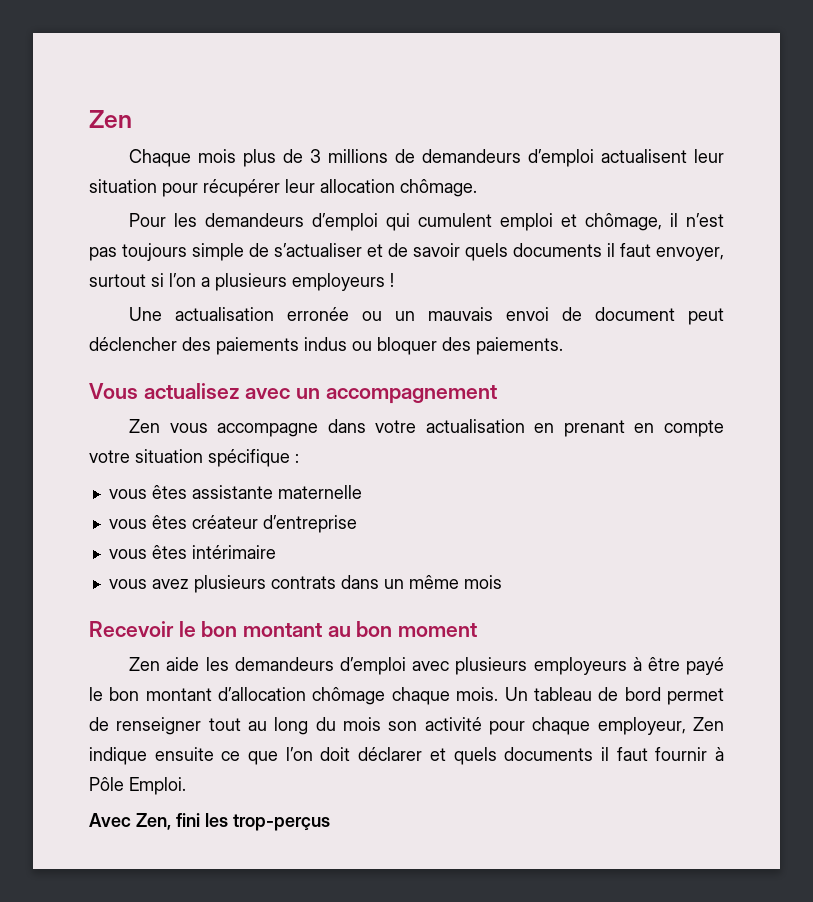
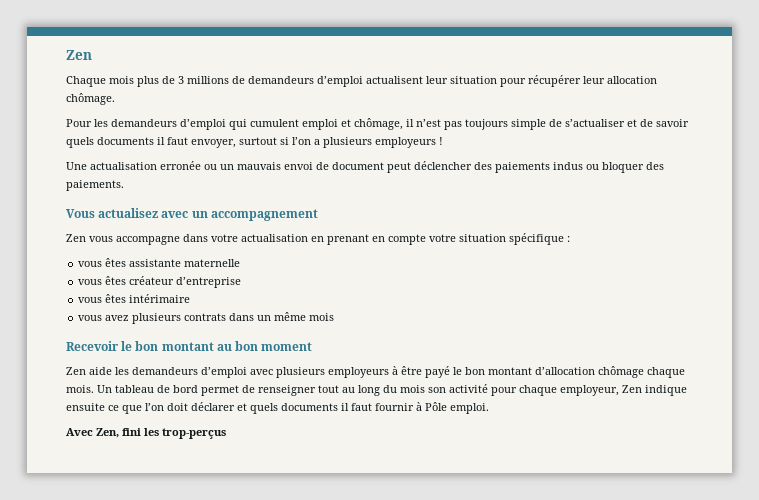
- Un tableau de bord permet de renseigner tout au long du mois son activité pour chaque employeur, Zen indique ensuite ce que l’on doit déclarer et quels documents il faut fournir à Pôle Emploi.
+ Un tableau de bord permet de renseigner tout au long du mois son activité pour chaque employeur, Zen indique ensuite ce que l’on doit déclarer et quels documents il faut fournir à Pôle emploi.

